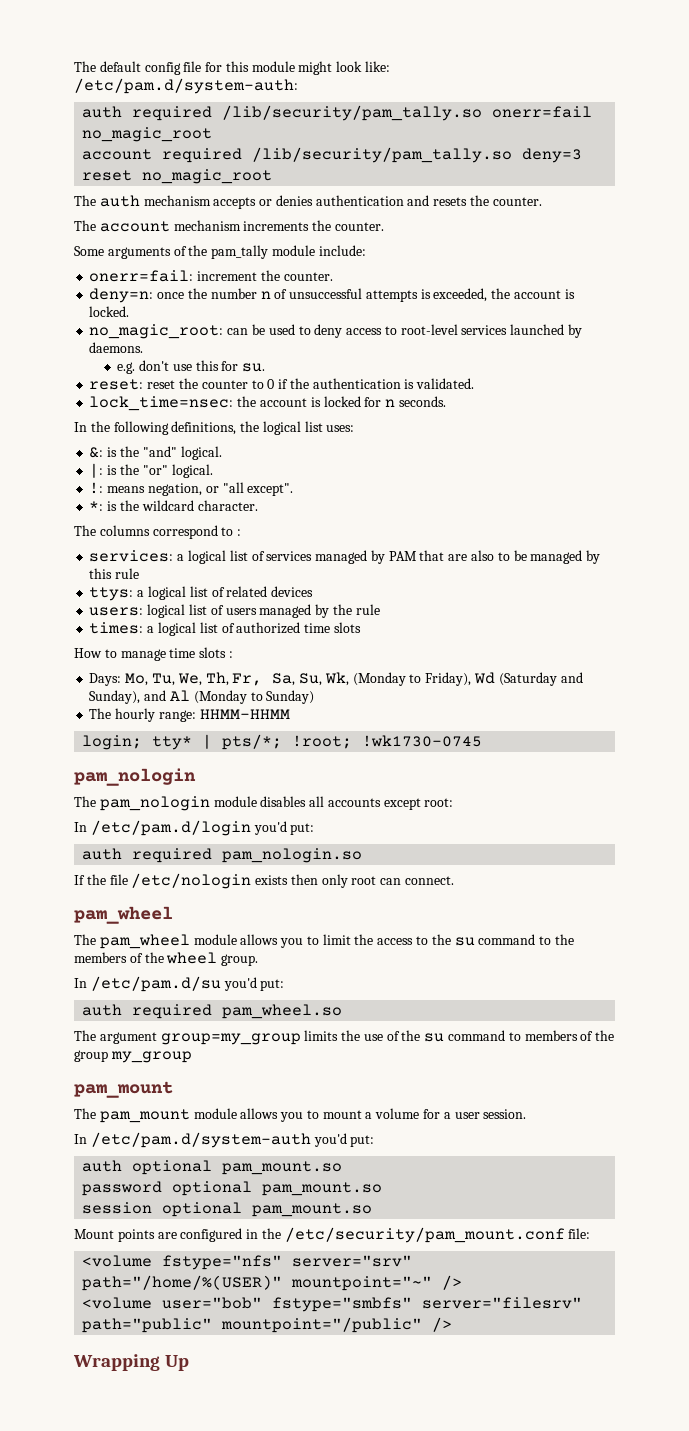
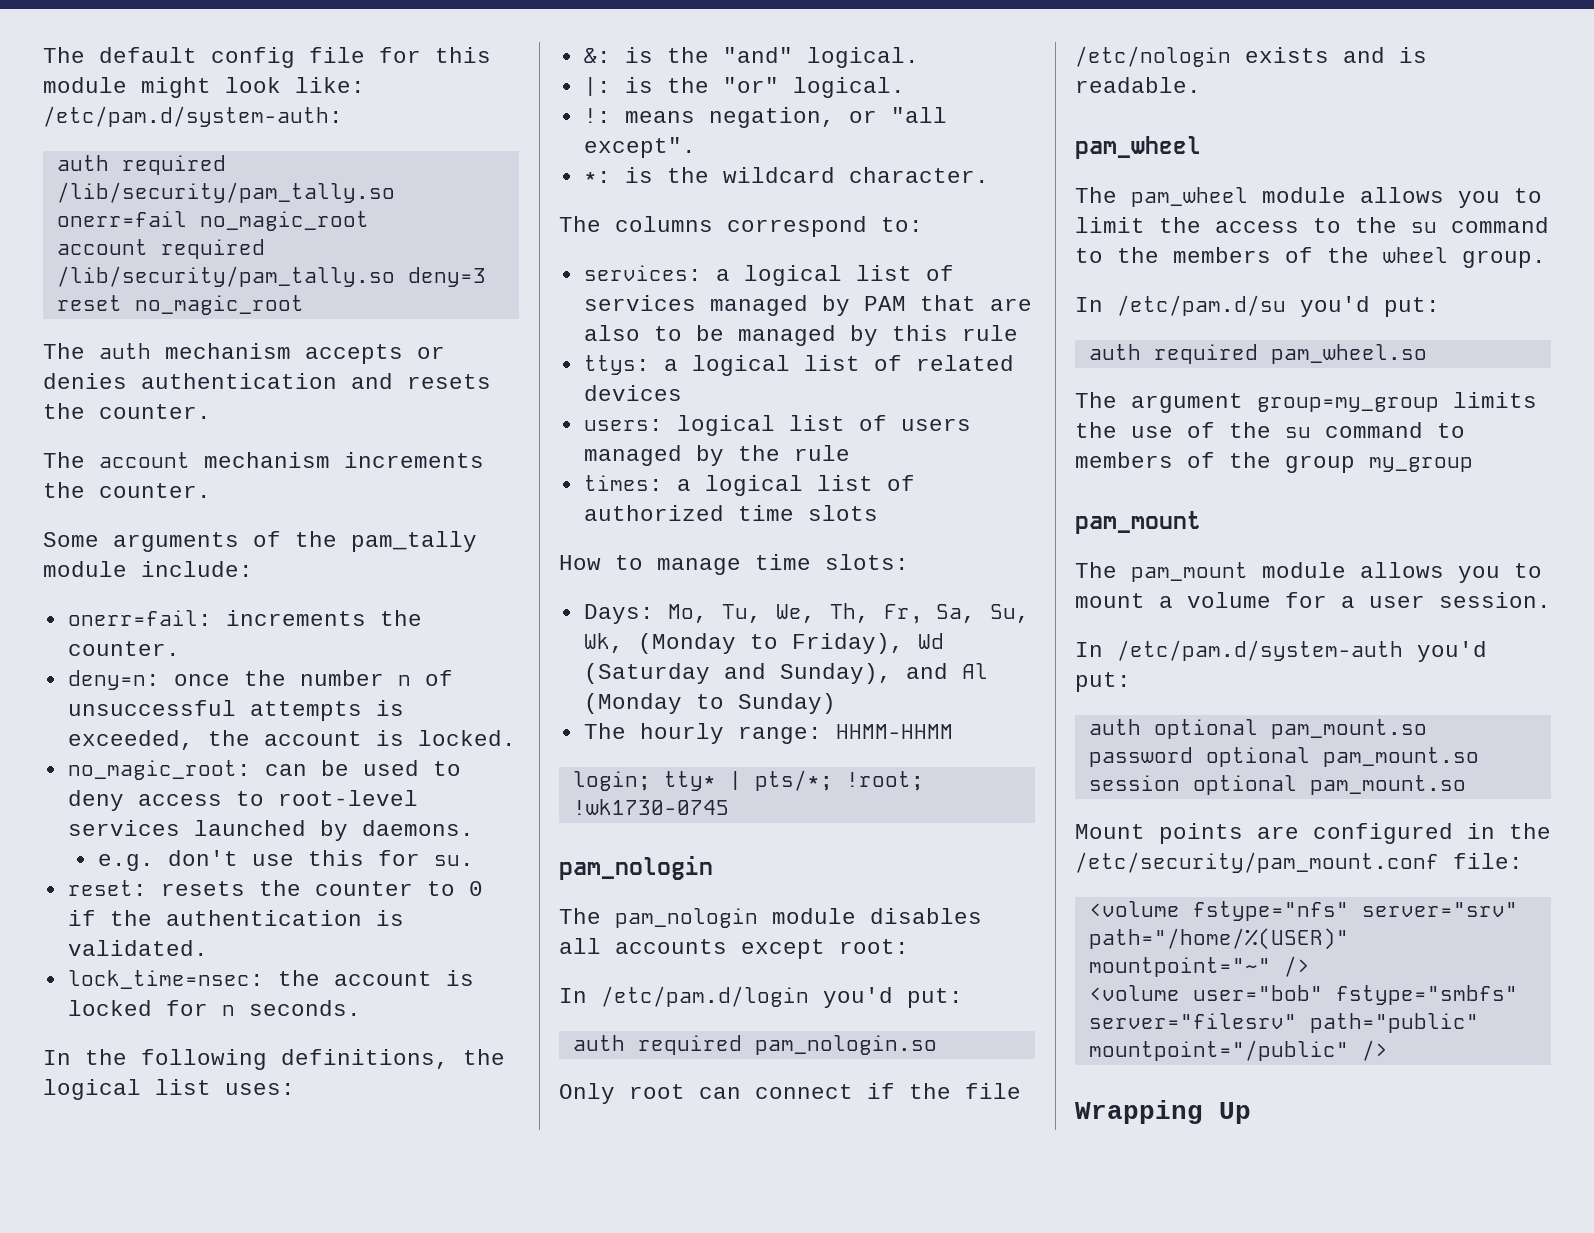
- onerr=fail: increment the counter.
+ onerr=fail: increments the counter.
- reset: reset the counter to 0 if the authentication is validated.
+ reset: resets the counter to 0 if the authentication is validated.
- The columns correspond to :
+ The columns correspond to:
- How to manage time slots :
+ How to manage time slots:
- If the file /etc/nologin exists then only root can connect.
+ Only root can connect if the file /etc/nologin exists and is readable.

